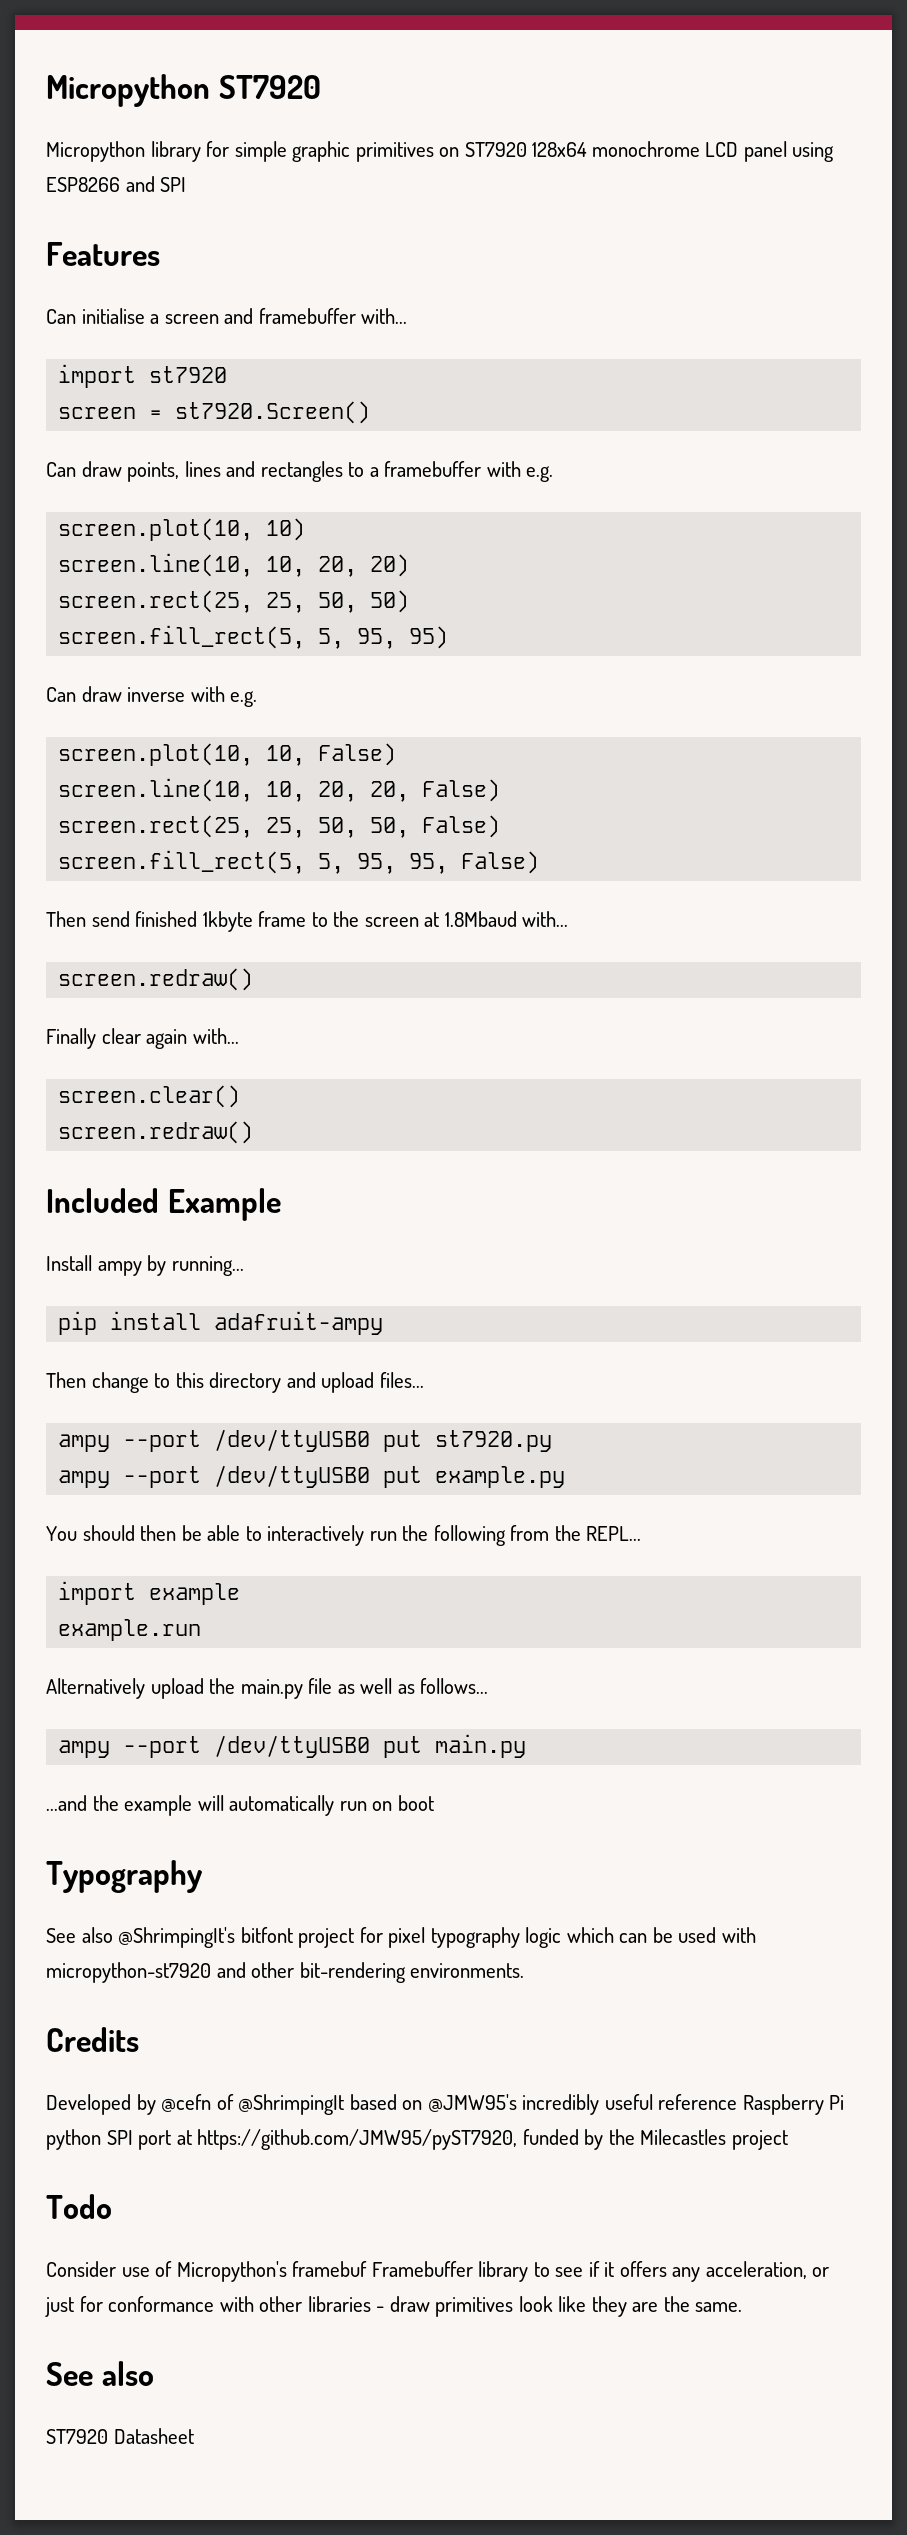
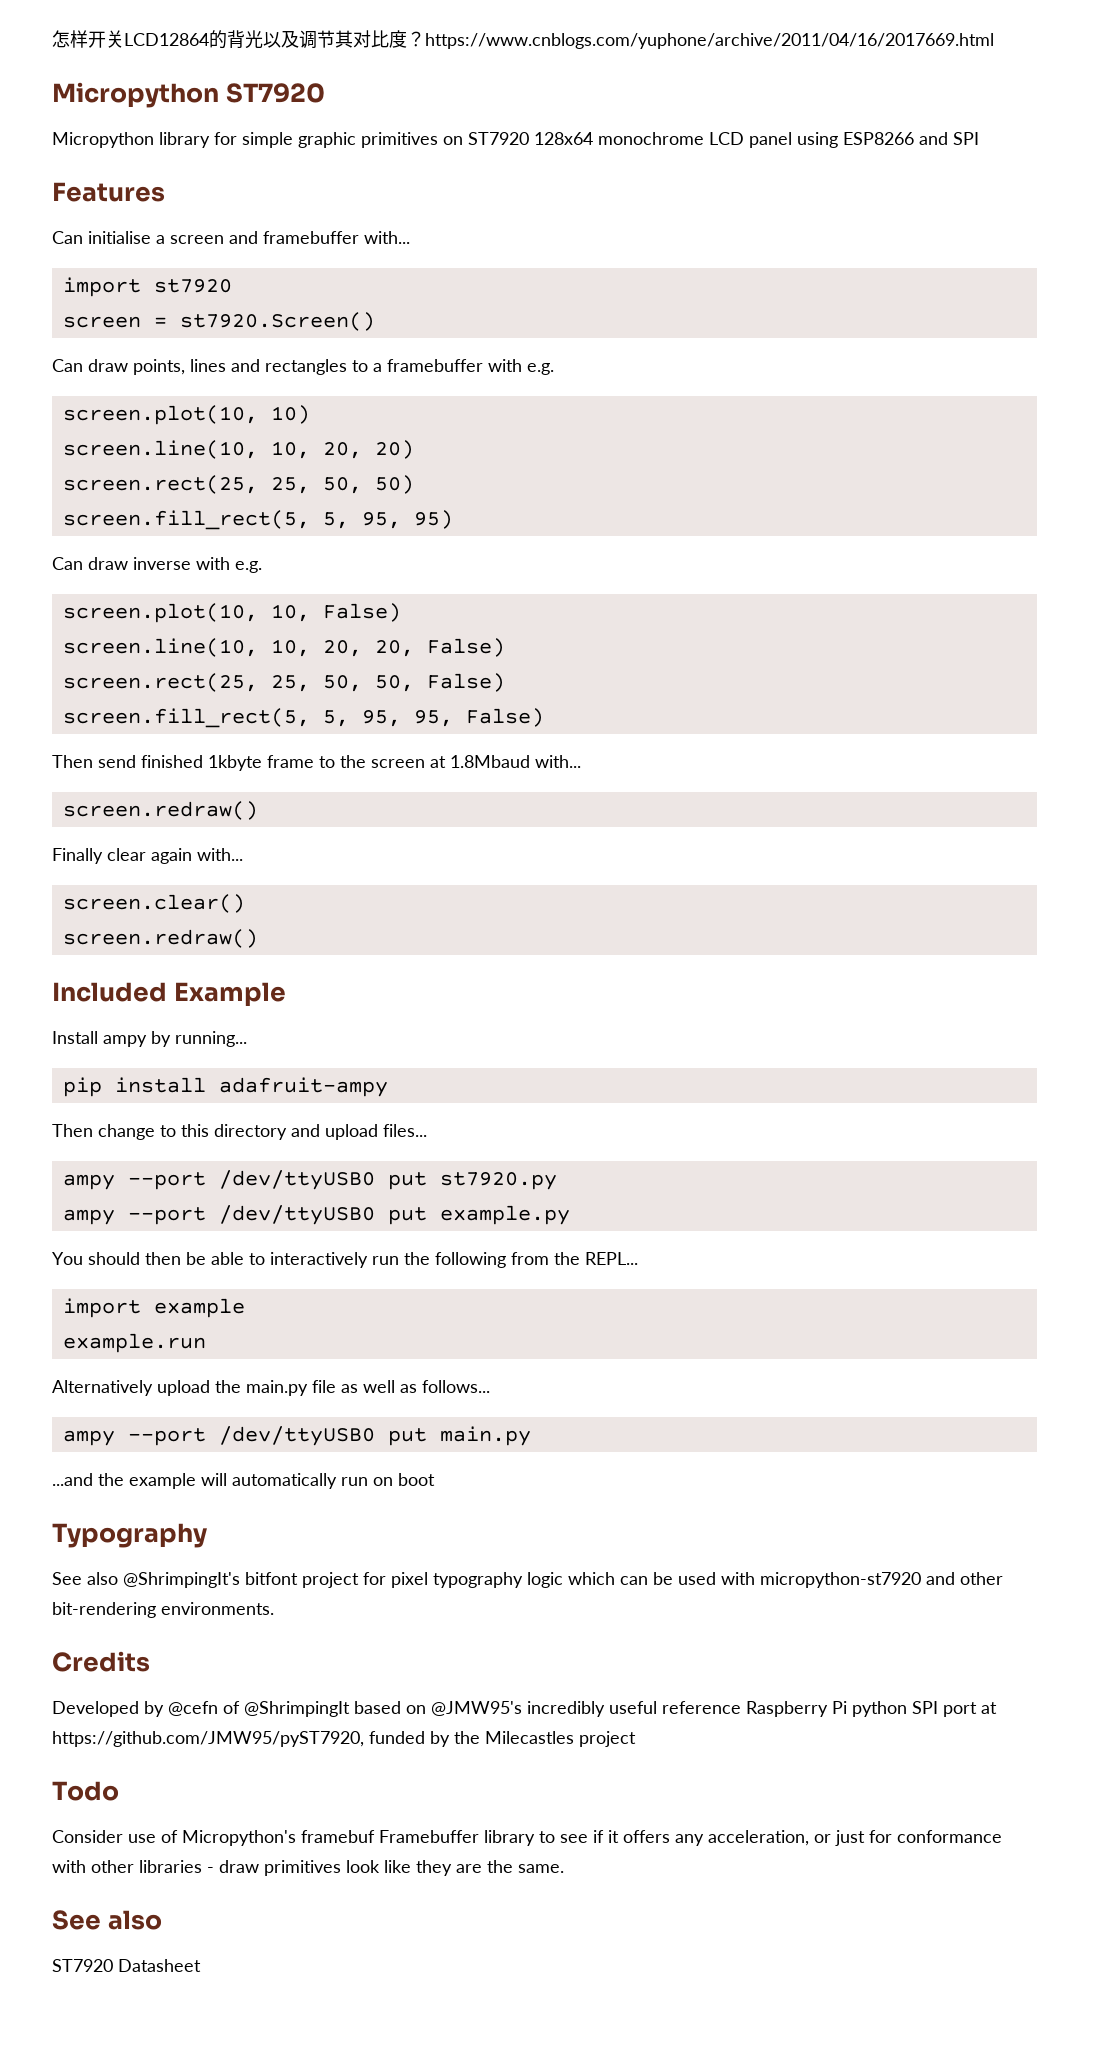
+ 怎样开关LCD12864的背光以及调节其对比度？https://www.cnblogs.com/yuphone/archive/2011/04/16/2017669.html

